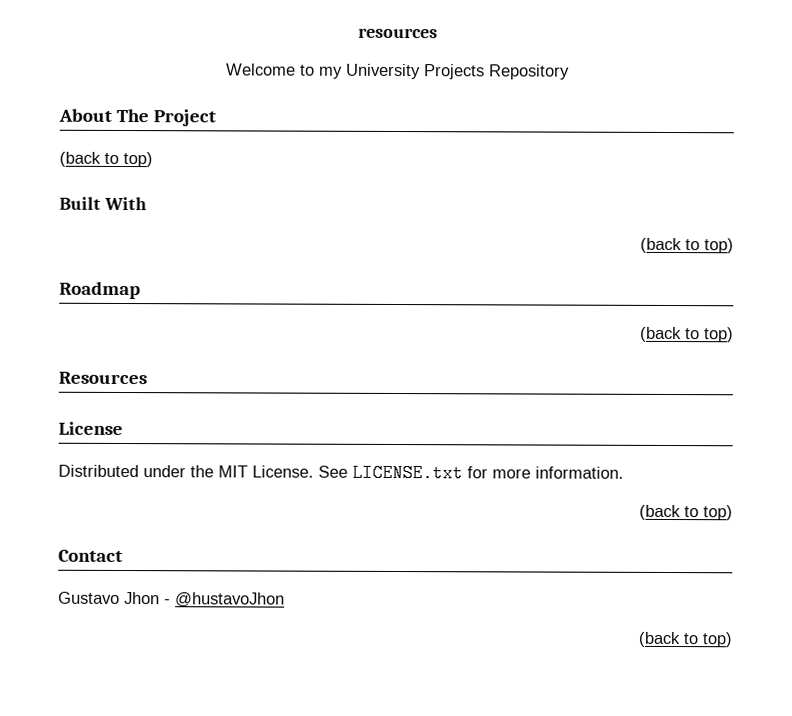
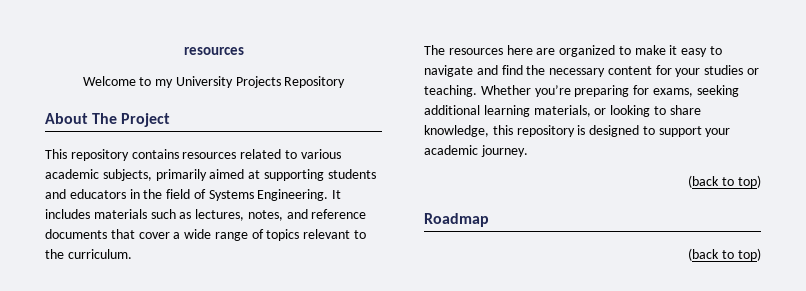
  About The Project
- (back to top)
- Built With
+ This repository contains resources related to various academic subjects, primarily aimed at supporting students and educators in the field of Systems Engineering. It includes materials such as lectures, notes, and reference documents that cover a wide range of topics relevant to the curriculum.
+ The resources here are organized to make it easy to navigate and find the necessary content for your studies or teaching. Whether you’re preparing for exams, seeking additional learning materials, or looking to share knowledge, this repository is designed to support your academic journey.
- Resources
- License
- Distributed under the MIT License. See LICENSE.txt for more information.
- (back to top)
- Contact
- Gustavo Jhon - @hustavoJhon
- (back to top)

